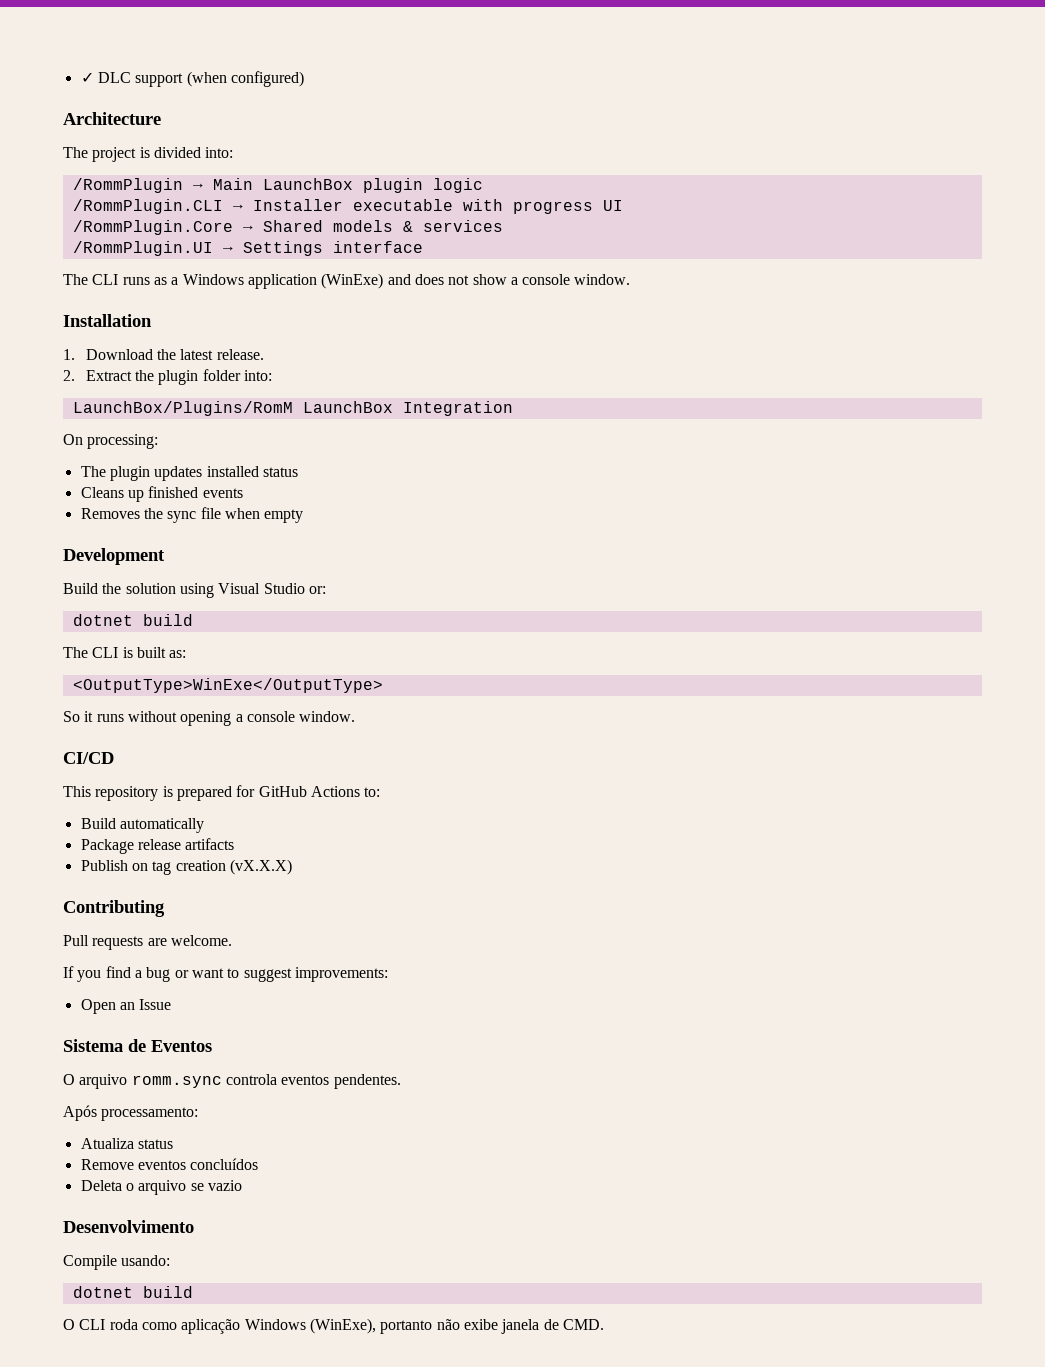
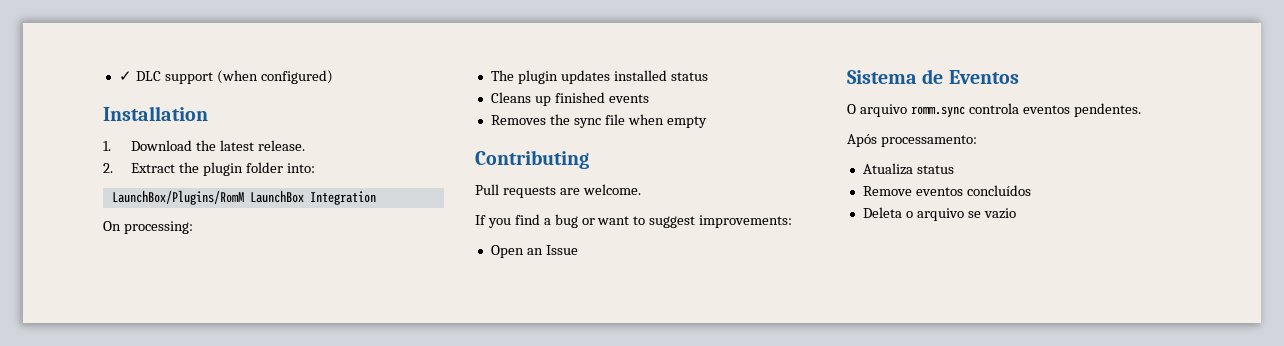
- Architecture
- The project is divided into:
- /RommPlugin → Main LaunchBox plugin logic
- /RommPlugin.CLI → Installer executable with progress UI
- /RommPlugin.Core → Shared models & services
- /RommPlugin.UI → Settings interface
- The CLI runs as a Windows application (WinExe) and does not show a console window.
- Development
- Build the solution using Visual Studio or:
- dotnet build
- The CLI is built as:
- <OutputType>WinExe</OutputType>
- So it runs without opening a console window.
- CI/CD
- This repository is prepared for GitHub Actions to:
- Build automatically
- Package release artifacts
- Publish on tag creation (vX.X.X)
- Desenvolvimento
- Compile usando:
- dotnet build
- O CLI roda como aplicação Windows (WinExe), portanto não exibe janela de CMD.

